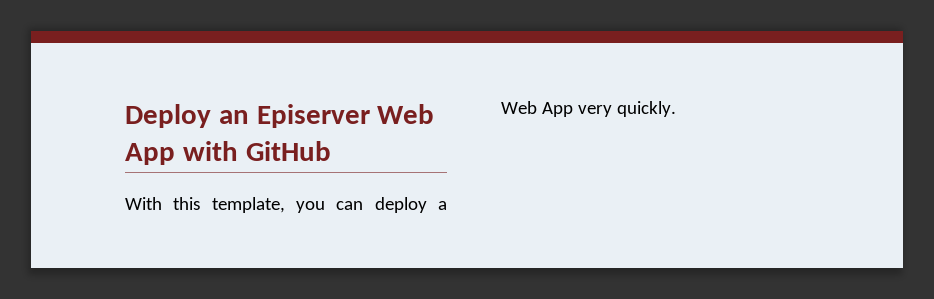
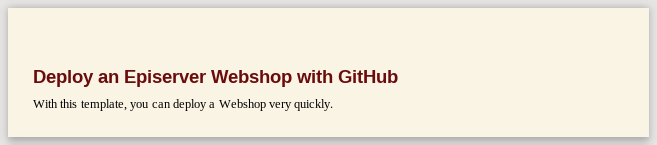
- Deploy an Episerver Web App with GitHub
+ Deploy an Episerver Webshop with GitHub
- With this template, you can deploy a Web App very quickly.
+ With this template, you can deploy a Webshop very quickly.

